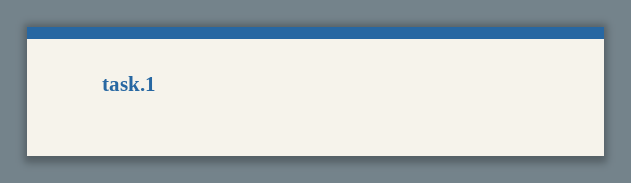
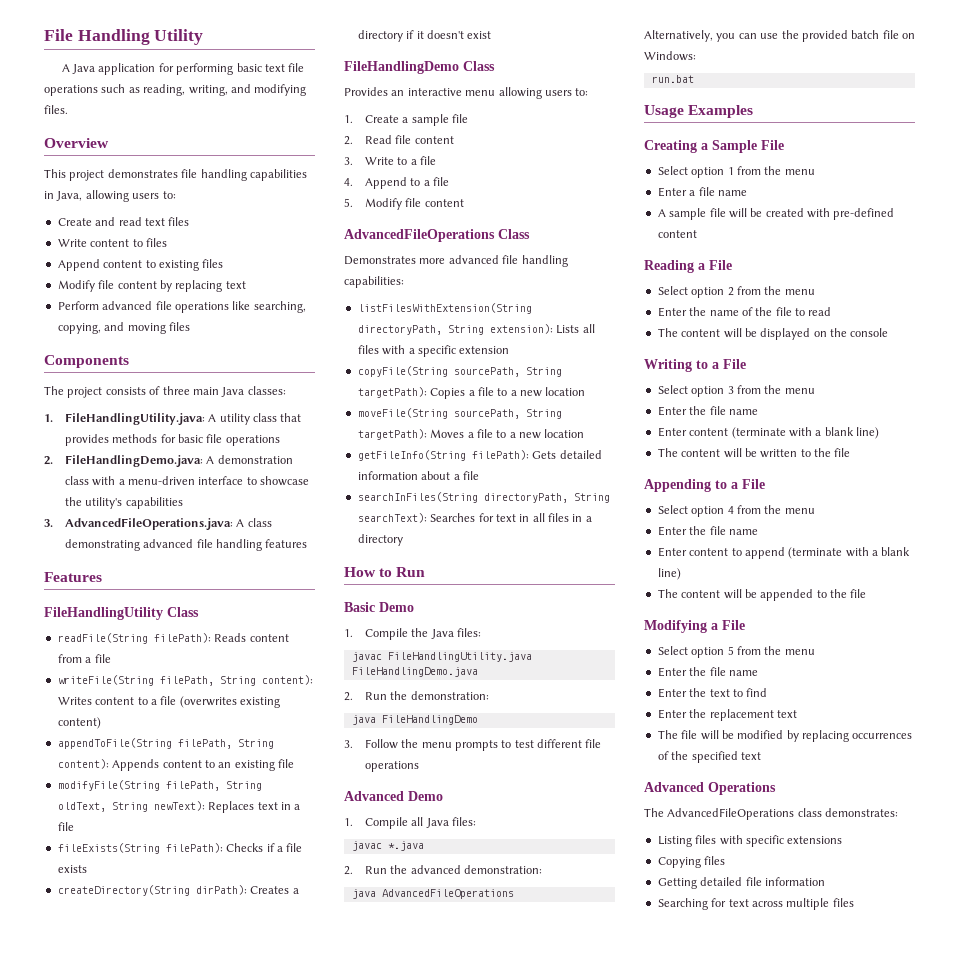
- task.1
+ File Handling Utility
+ A Java application for performing basic text file operations such as reading, writing, and modifying files.
+ Overview
+ This project demonstrates file handling capabilities in Java, allowing users to:
+ Create and read text files
+ Write content to files
+ Append content to existing files
+ Modify file content by replacing text
+ Perform advanced file operations like searching, copying, and moving files
+ Components
+ The project consists of three main Java classes:
+ 1. FileHandlingUtility.java: A utility class that provides methods for basic file operations
+ 2. FileHandlingDemo.java: A demonstration class with a menu-driven interface to showcase the utility's capabilities
+ 3. AdvancedFileOperations.java: A class demonstrating advanced file handling features
+ Features
+ FileHandlingUtility Class
+ readFile(String filePath): Reads content from a file
+ writeFile(String filePath, String content): Writes content to a file (overwrites existing content)
+ appendToFile(String filePath, String content): Appends content to an existing file
+ modifyFile(String filePath, String oldText, String newText): Replaces text in a file
+ fileExists(String filePath): Checks if a file exists
+ createDirectory(String dirPath): Creates a directory if it doesn't exist
+ FileHandlingDemo Class
+ Provides an interactive menu allowing users to:
+ 1. Create a sample file
+ 2. Read file content
+ 3. Write to a file
+ 4. Append to a file
+ 5. Modify file content
+ AdvancedFileOperations Class
+ Demonstrates more advanced file handling capabilities:
+ listFilesWithExtension(String directoryPath, String extension): Lists all files with a specific extension
+ copyFile(String sourcePath, String targetPath): Copies a file to a new location
+ moveFile(String sourcePath, String targetPath): Moves a file to a new location
+ getFileInfo(String filePath): Gets detailed information about a file
+ searchInFiles(String directoryPath, String searchText): Searches for text in all files in a directory
+ How to Run
+ Basic Demo
+ 1. Compile the Java files:
+ javac FileHandlingUtility.java FileHandlingDemo.java
+ 2. Run the demonstration:
+ java FileHandlingDemo
+ 3. Follow the menu prompts to test different file operations
+ Advanced Demo
+ 1. Compile all Java files:
+ javac *.java
+ 2. Run the advanced demonstration:
+ java AdvancedFileOperations
+ Alternatively, you can use the provided batch file on Windows:
+ run.bat
+ Usage Examples
+ Creating a Sample File
+ Select option 1 from the menu
+ Enter a file name
+ A sample file will be created with pre-defined content
+ Reading a File
+ Select option 2 from the menu
+ Enter the name of the file to read
+ The content will be displayed on the console
+ Writing to a File
+ Select option 3 from the menu
+ Enter the file name
+ Enter content (terminate with a blank line)
+ The content will be written to the file
+ Appending to a File
+ Select option 4 from the menu
+ Enter the file name
+ Enter content to append (terminate with a blank line)
+ The content will be appended to the file
+ Modifying a File
+ Select option 5 from the menu
+ Enter the file name
+ Enter the text to find
+ Enter the replacement text
+ The file will be modified by replacing occurrences of the specified text
+ Advanced Operations
+ The AdvancedFileOperations class demonstrates:
+ Listing files with specific extensions
+ Copying files
+ Getting detailed file information
+ Searching for text across multiple files

